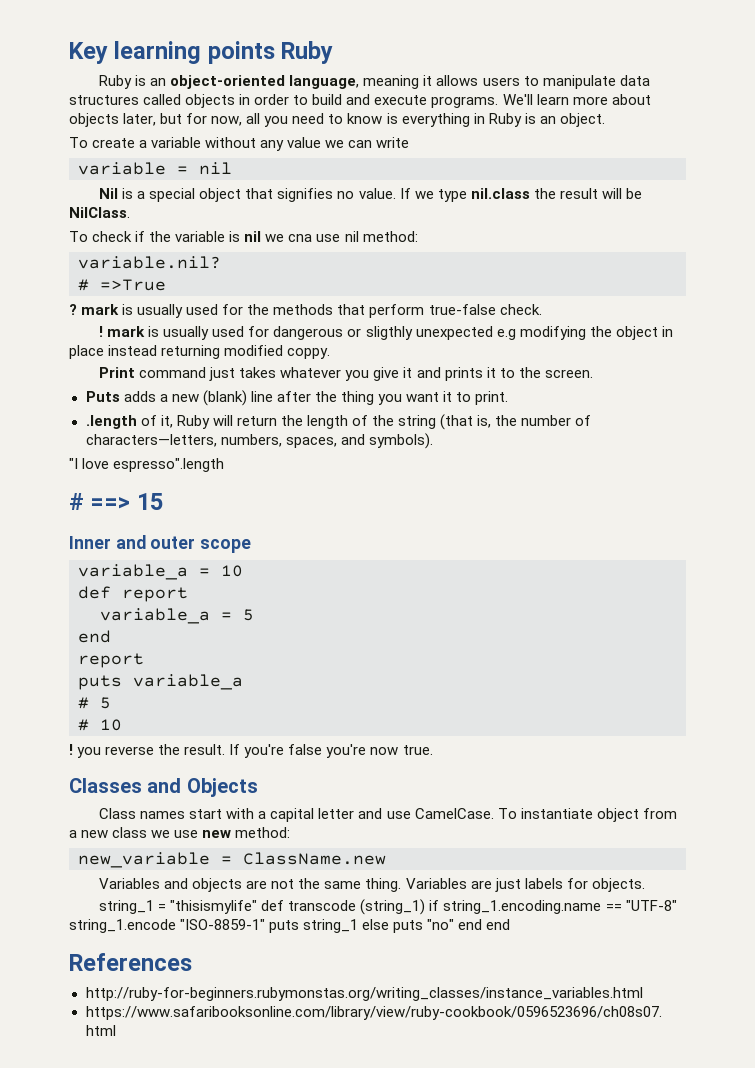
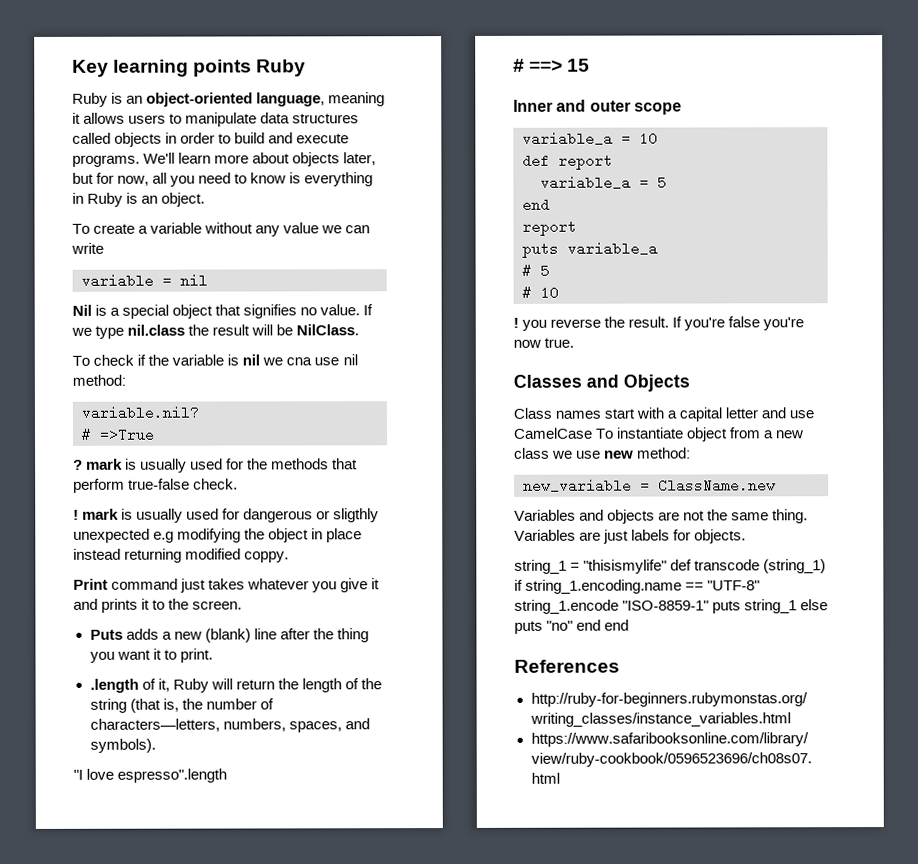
- Class names start with a capital letter and use CamelCase. To instantiate object from a new class we use new method:
+ Class names start with a capital letter and use CamelCase To instantiate object from a new class we use new method:

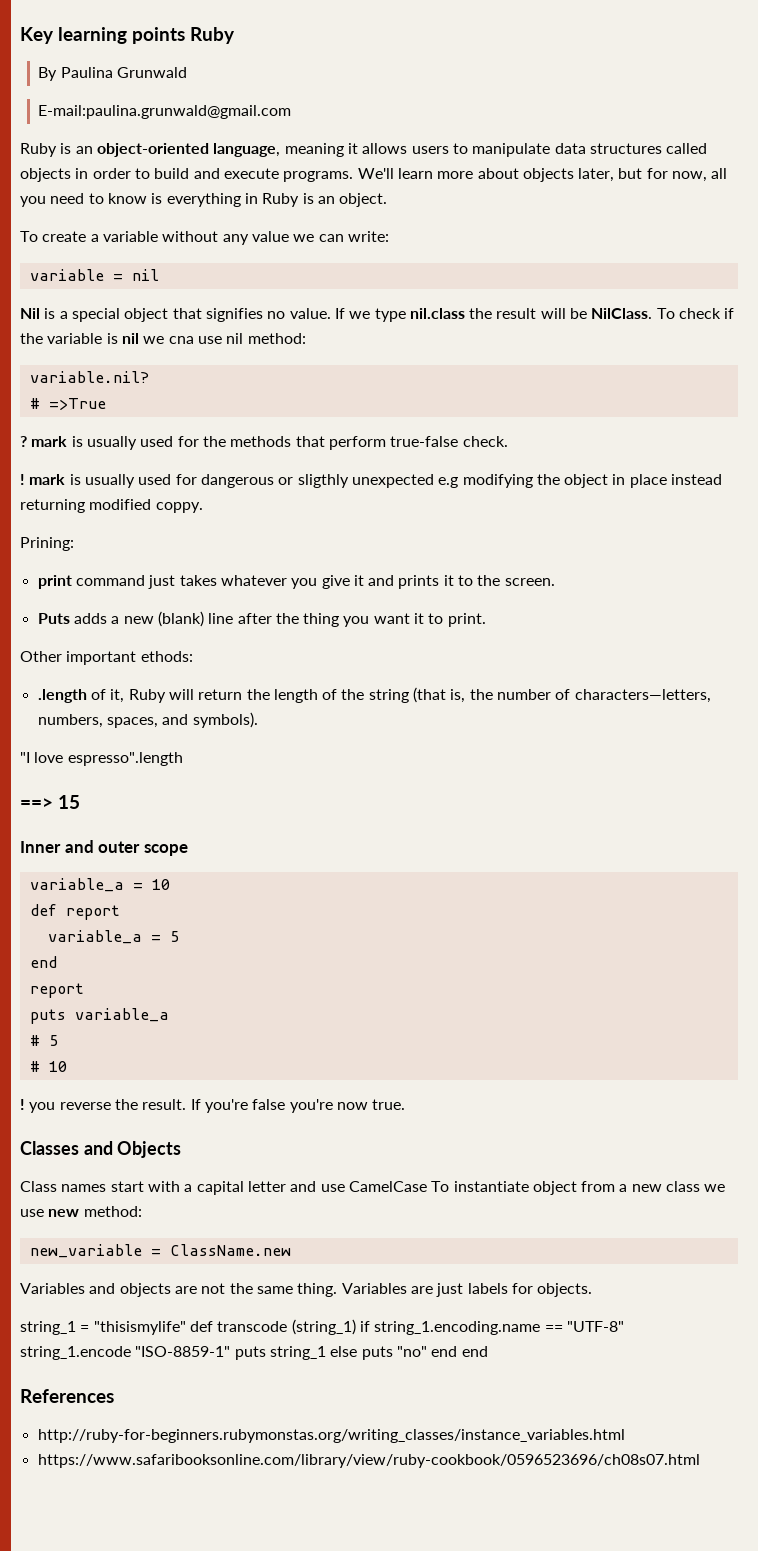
+ By Paulina Grunwald
+ E-mail:paulina.grunwald@gmail.com
- To create a variable without any value we can write
+ To create a variable without any value we can write:
- If we type nil.class the result will be NilClass.
- To check if the variable is nil we cna use nil method:
+ If we type nil.class the result will be NilClass. To check if the variable is nil we cna use nil method:
- Print command just takes whatever you give it and prints it to the screen.
+ Prining:
+ print command just takes whatever you give it and prints it to the screen.
+ Other important ethods:
- # ==> 15
+ ==> 15

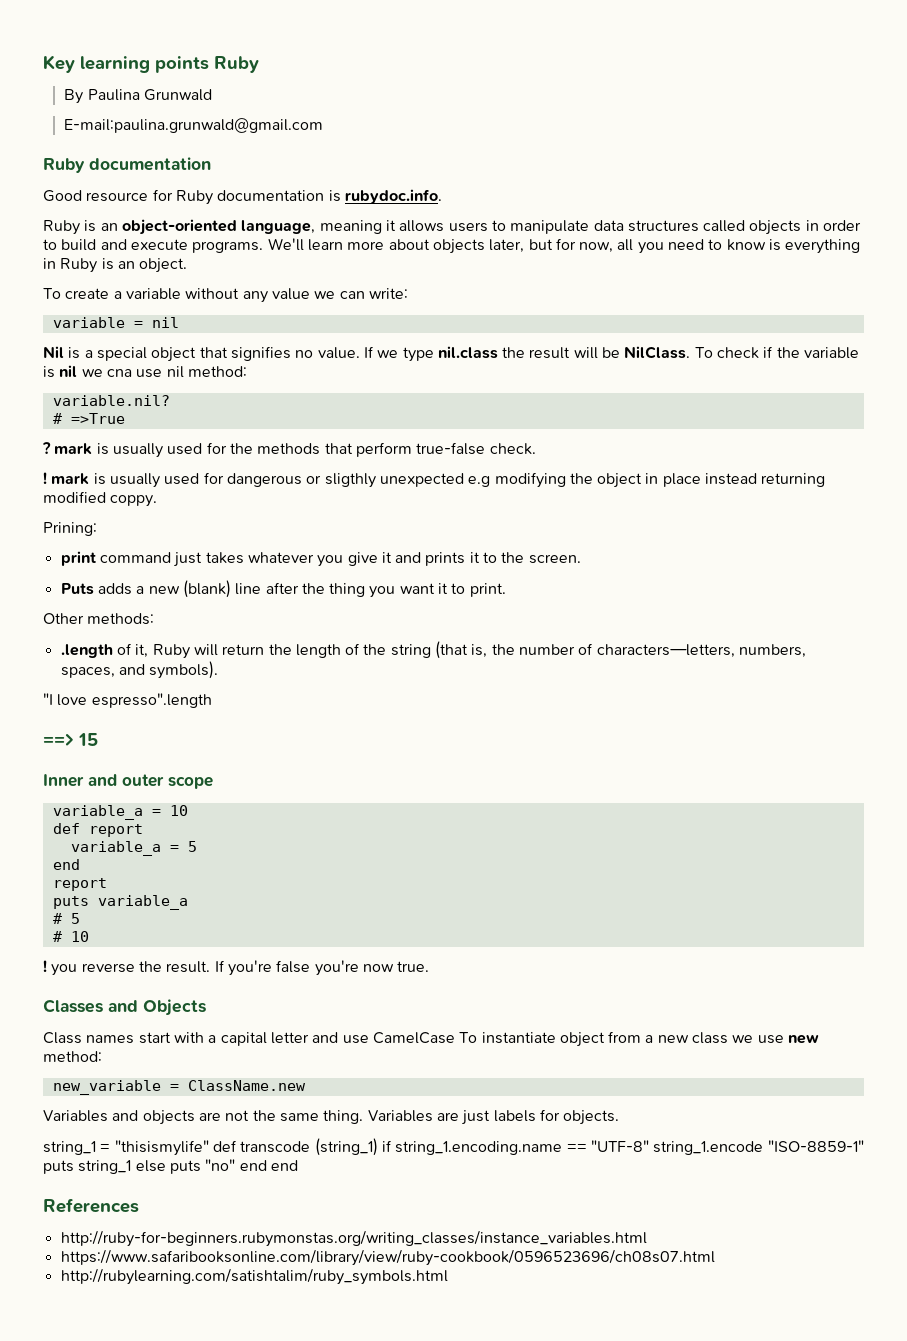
  E-mail:paulina.grunwald@gmail.com
+ Ruby documentation
+ Good resource for Ruby documentation is rubydoc.info.
- Other important ethods:
+ Other methods:
+ http://rubylearning.com/satishtalim/ruby_symbols.html

